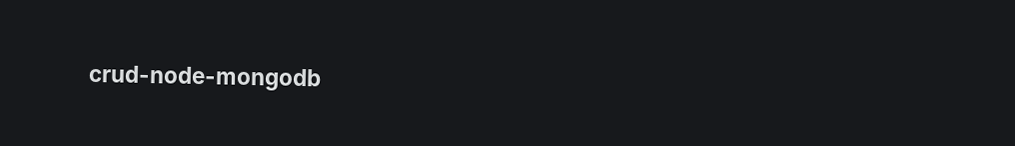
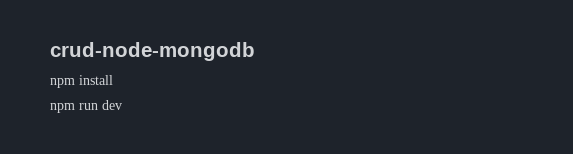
+ npm install
+ npm run dev

